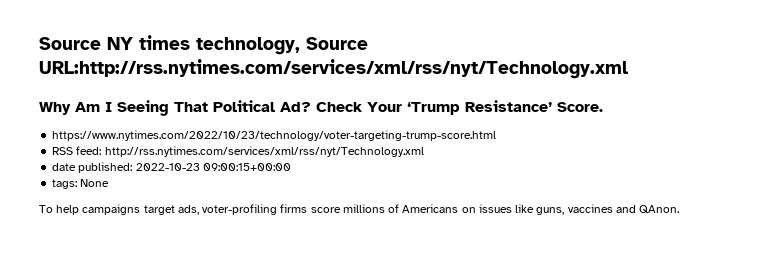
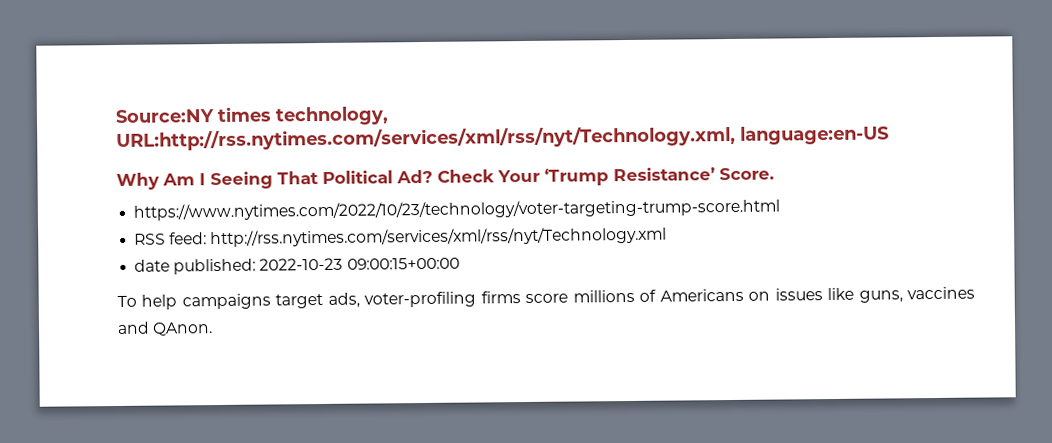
- Source NY times technology, Source URL:http://rss.nytimes.com/services/xml/rss/nyt/Technology.xml
+ Source:NY times technology, URL:http://rss.nytimes.com/services/xml/rss/nyt/Technology.xml, language:en-US
- tags: None

